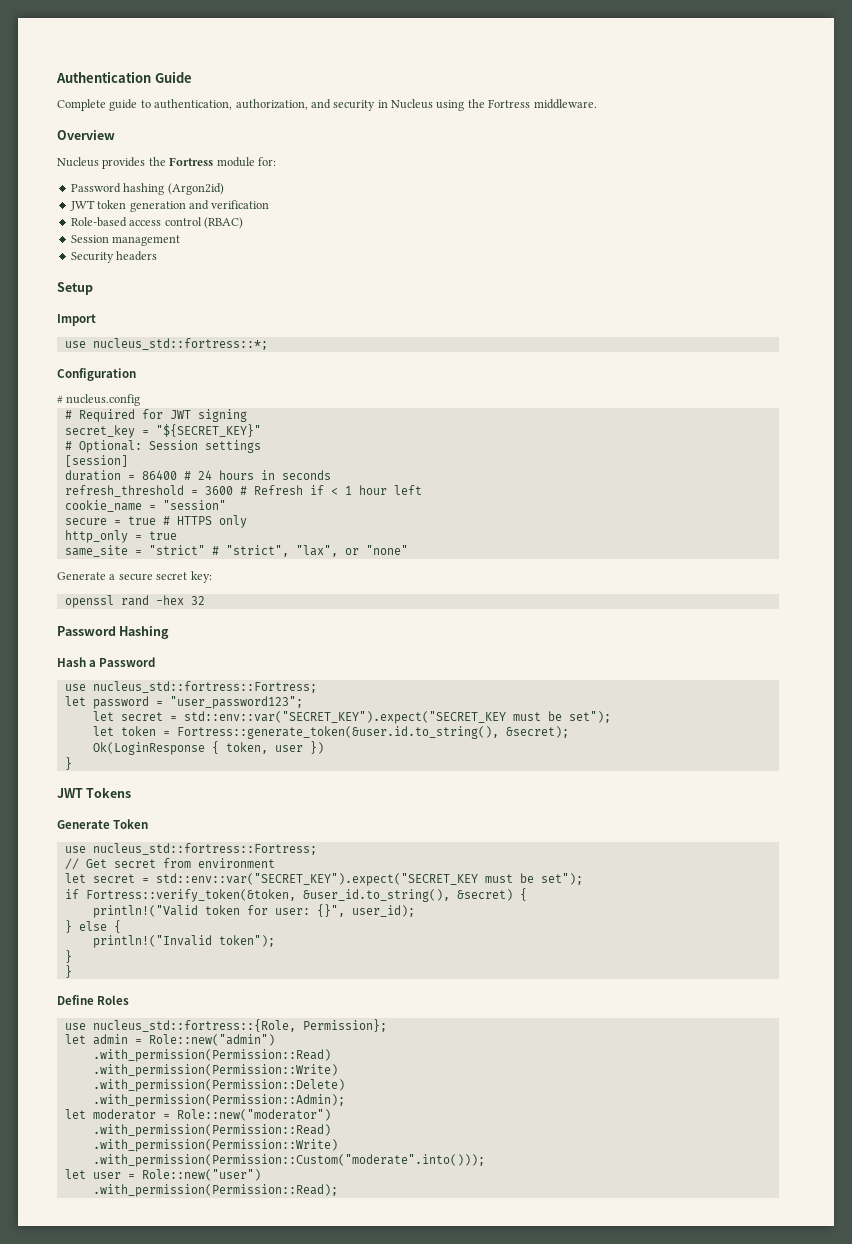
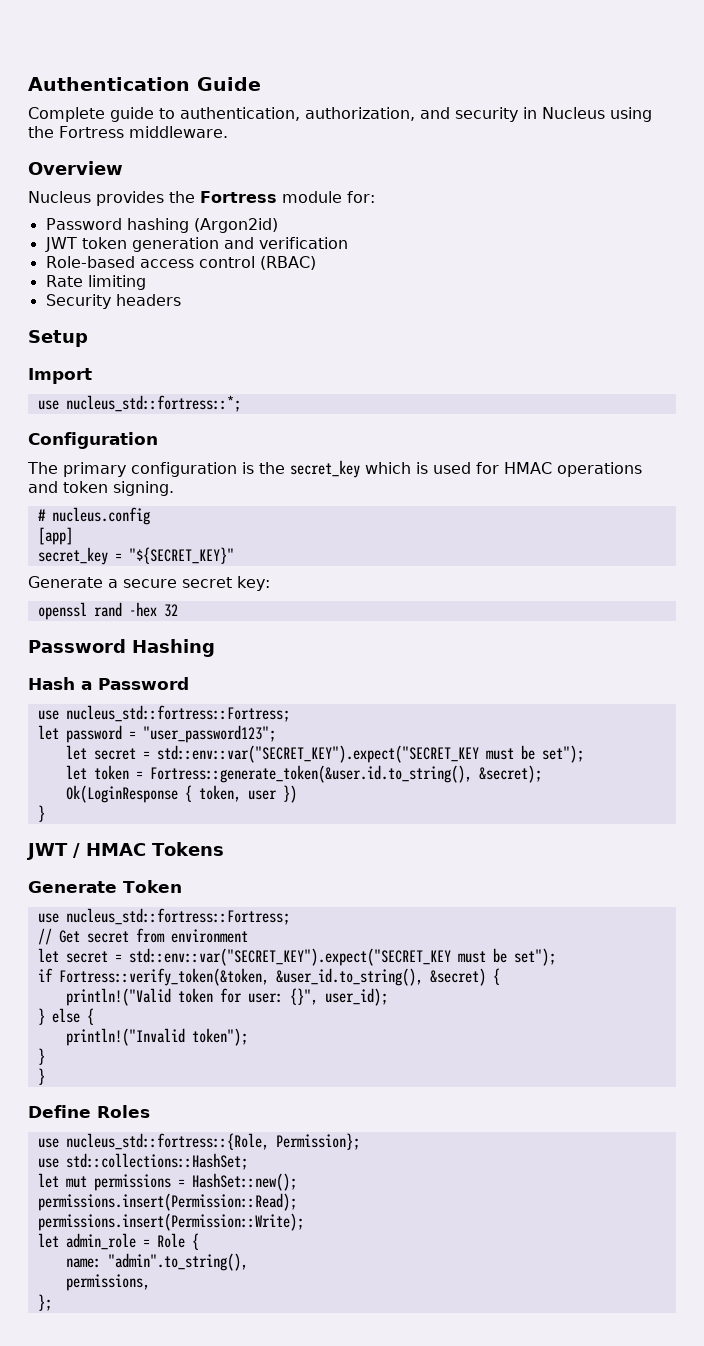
- Session management
+ Rate limiting
+ The primary configuration is the secret_key which is used for HMAC operations and token signing.
  # nucleus.config
- # Required for JWT signing
+ [app]
  secret_key = "${SECRET_KEY}"
- # Optional: Session settings
- [session]
- duration = 86400 # 24 hours in seconds
- refresh_threshold = 3600 # Refresh if < 1 hour left
- cookie_name = "session"
- secure = true # HTTPS only
- http_only = true
- same_site = "strict" # "strict", "lax", or "none"
- JWT Tokens
+ JWT / HMAC Tokens
- let admin = Role::new("admin")
- .with_permission(Permission::Read)
- .with_permission(Permission::Write)
- .with_permission(Permission::Delete)
- .with_permission(Permission::Admin);
- let moderator = Role::new("moderator")
- .with_permission(Permission::Read)
- .with_permission(Permission::Write)
- .with_permission(Permission::Custom("moderate".into()));
- let user = Role::new("user")
- .with_permission(Permission::Read);
+ use std::collections::HashSet;
+ let mut permissions = HashSet::new();
+ permissions.insert(Permission::Read);
+ permissions.insert(Permission::Write);
+ let admin_role = Role {
+ name: "admin".to_string(),
+ permissions,
+ };

